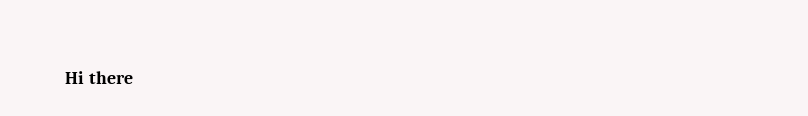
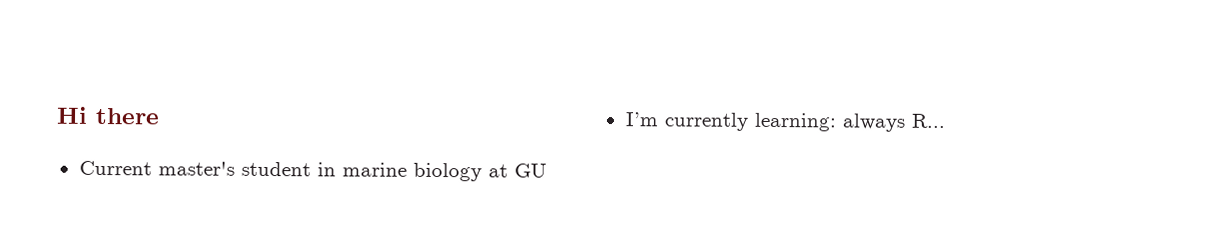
+ Current master's student in marine biology at GU
+ I’m currently learning: always R...

